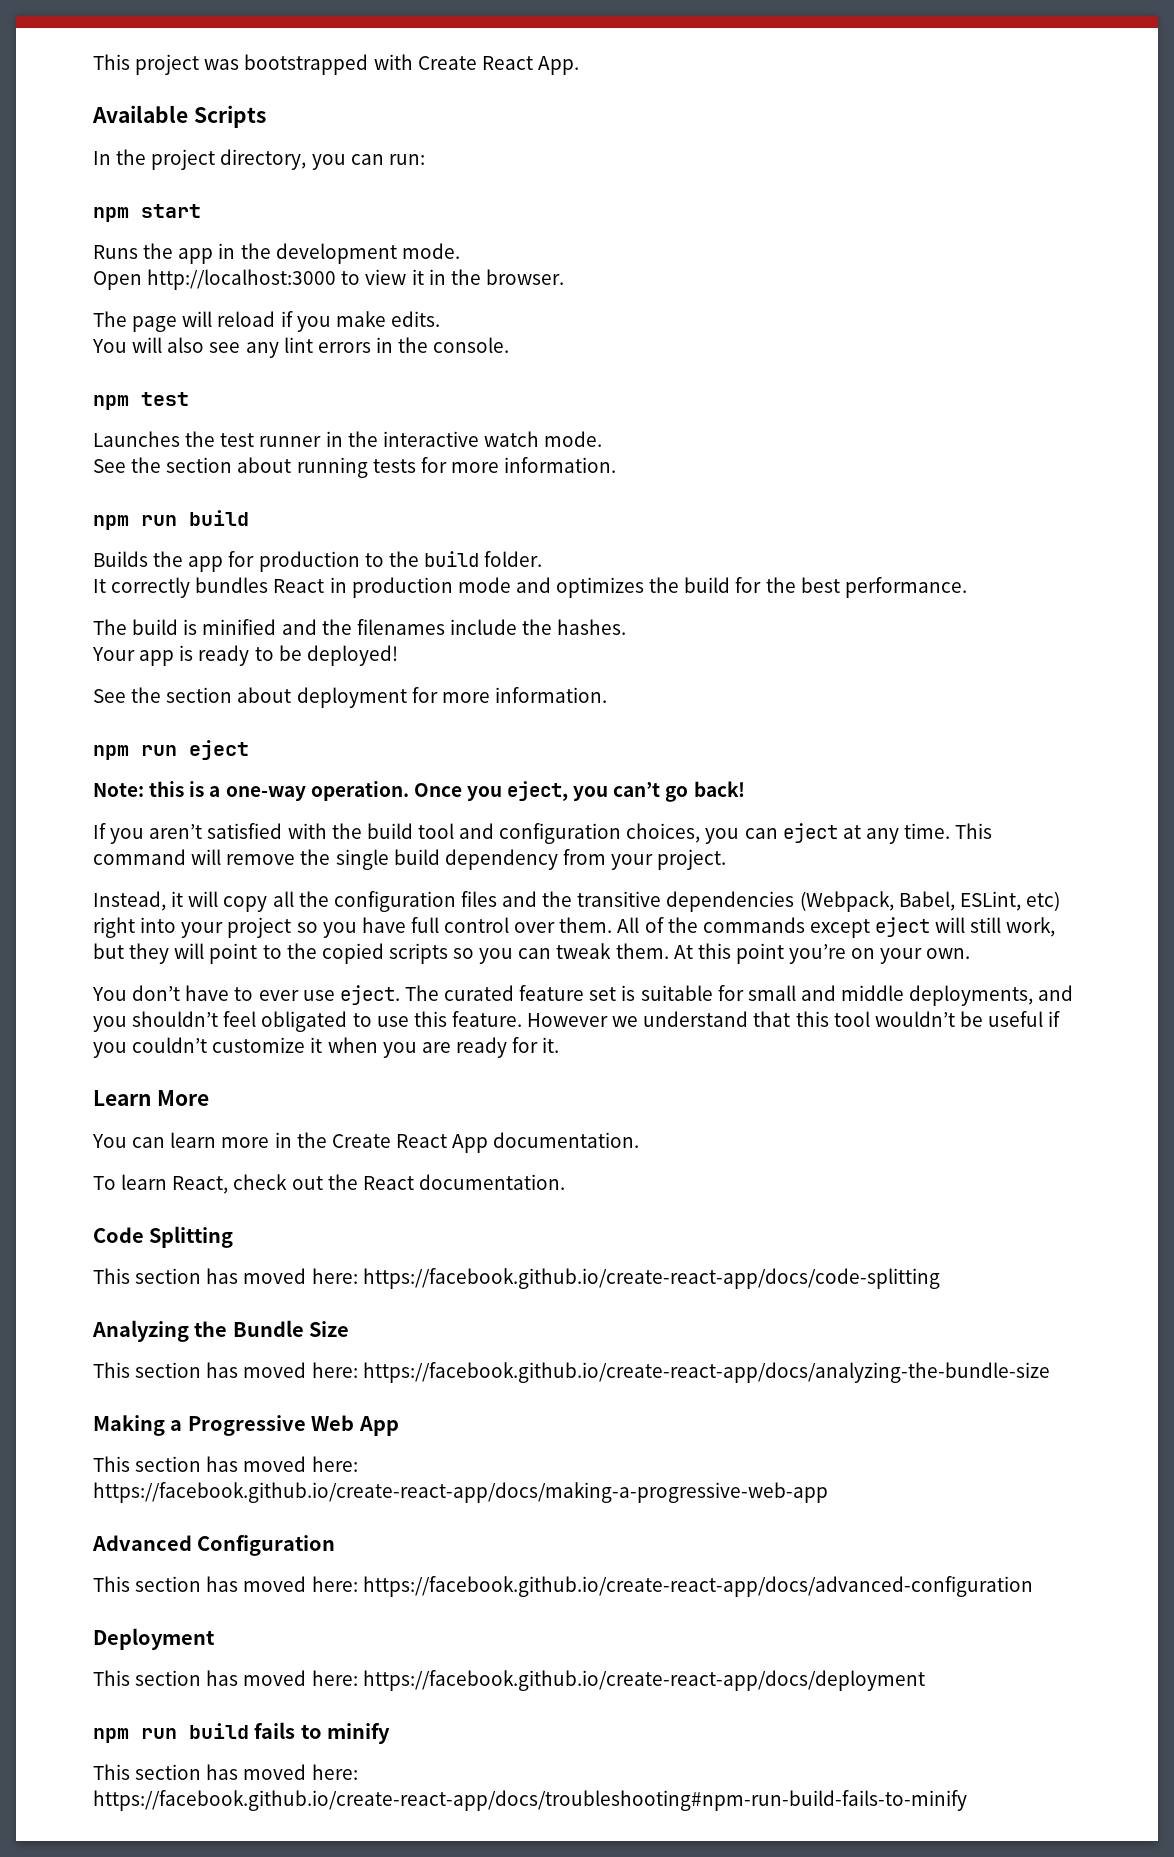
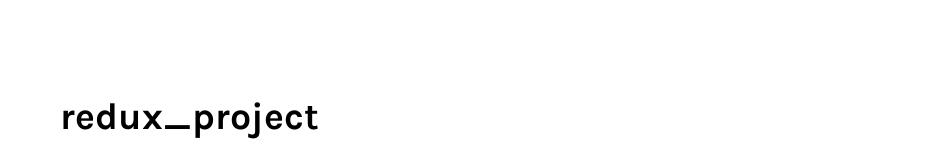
- This project was bootstrapped with Create React App.
- Available Scripts
- In the project directory, you can run:
- npm start
- Runs the app in the development mode.
- Open http://localhost:3000 to view it in the browser.
- The page will reload if you make edits.
- You will also see any lint errors in the console.
- npm test
- Launches the test runner in the interactive watch mode.
- See the section about running tests for more information.
- npm run build
- Builds the app for production to the build folder.
- It correctly bundles React in production mode and optimizes the build for the best performance.
- The build is minified and the filenames include the hashes.
- Your app is ready to be deployed!
- See the section about deployment for more information.
- npm run eject
- Note: this is a one-way operation. Once you eject, you can’t go back!
- If you aren’t satisfied with the build tool and configuration choices, you can eject at any time. This command will remove the single build dependency from your project.
- Instead, it will copy all the configuration files and the transitive dependencies (Webpack, Babel, ESLint, etc) right into your project so you have full control over them. All of the commands except eject will still work, but they will point to the copied scripts so you can tweak them. At this point you’re on your own.
- You don’t have to ever use eject. The curated feature set is suitable for small and middle deployments, and you shouldn’t feel obligated to use this feature. However we understand that this tool wouldn’t be useful if you couldn’t customize it when you are ready for it.
- Learn More
- You can learn more in the Create React App documentation.
- To learn React, check out the React documentation.
- Code Splitting
- This section has moved here: https://facebook.github.io/create-react-app/docs/code-splitting
- Analyzing the Bundle Size
- This section has moved here: https://facebook.github.io/create-react-app/docs/analyzing-the-bundle-size
- Making a Progressive Web App
- This section has moved here: https://facebook.github.io/create-react-app/docs/making-a-progressive-web-app
- Advanced Configuration
- This section has moved here: https://facebook.github.io/create-react-app/docs/advanced-configuration
- Deployment
- This section has moved here: https://facebook.github.io/create-react-app/docs/deployment
- npm run build fails to minify
- This section has moved here: https://facebook.github.io/create-react-app/docs/troubleshooting#npm-run-build-fails-to-minify
+ redux_project

